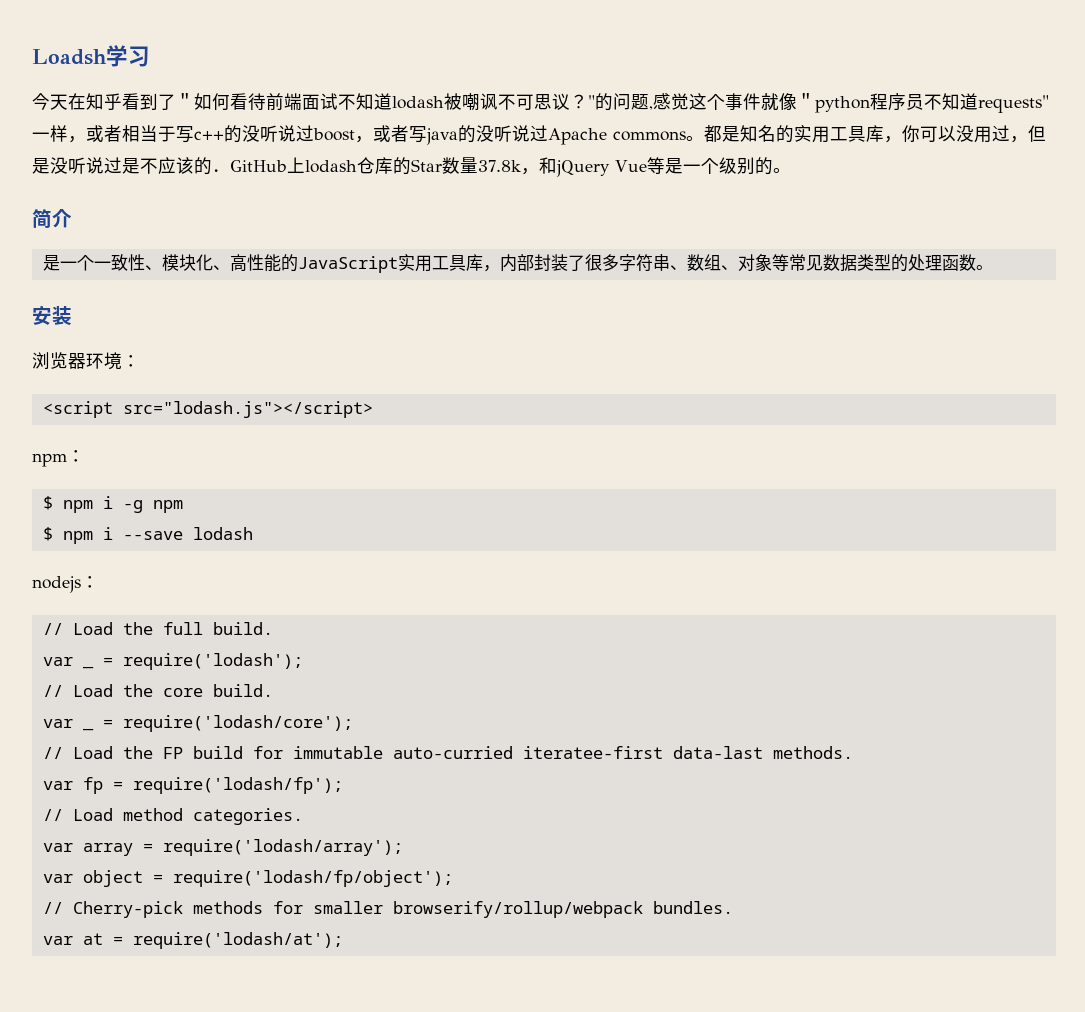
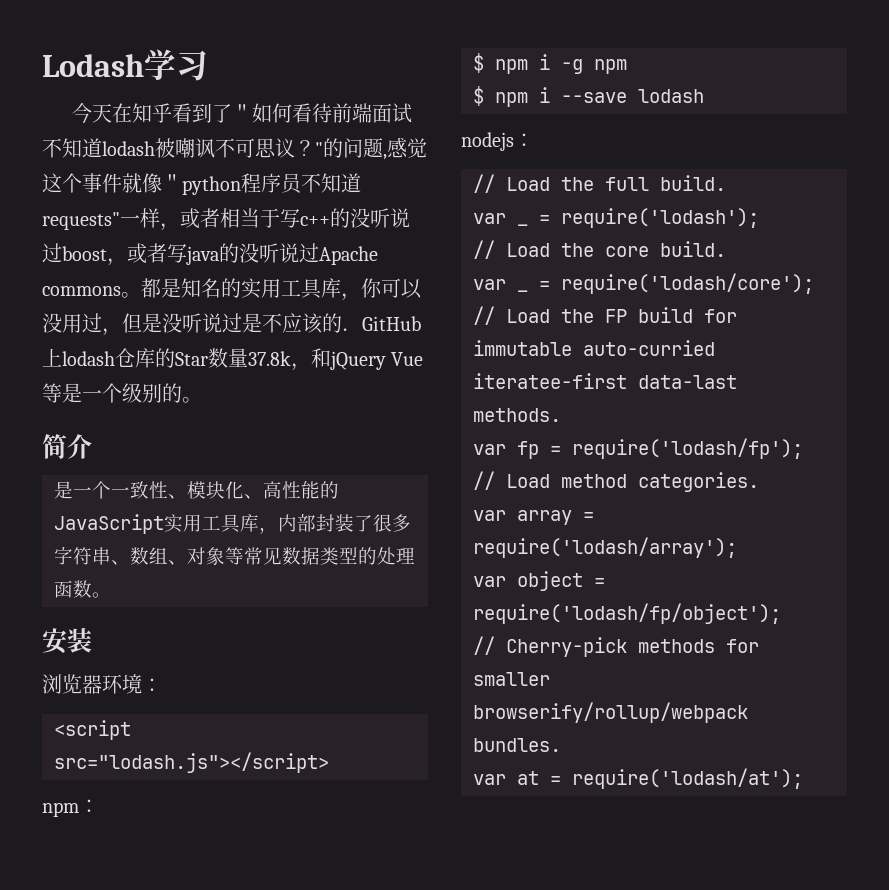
- Loadsh学习
+ Lodash学习

